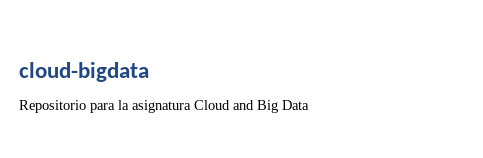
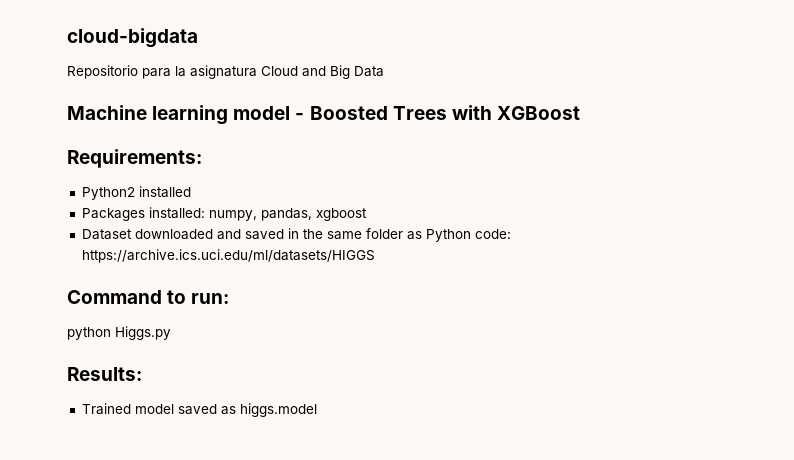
+ Machine learning model - Boosted Trees with XGBoost
+ Requirements:
+ Python2 installed
+ Packages installed: numpy, pandas, xgboost
+ Dataset downloaded and saved in the same folder as Python code: https://archive.ics.uci.edu/ml/datasets/HIGGS
+ Command to run:
+ python Higgs.py
+ Results:
+ Trained model saved as higgs.model

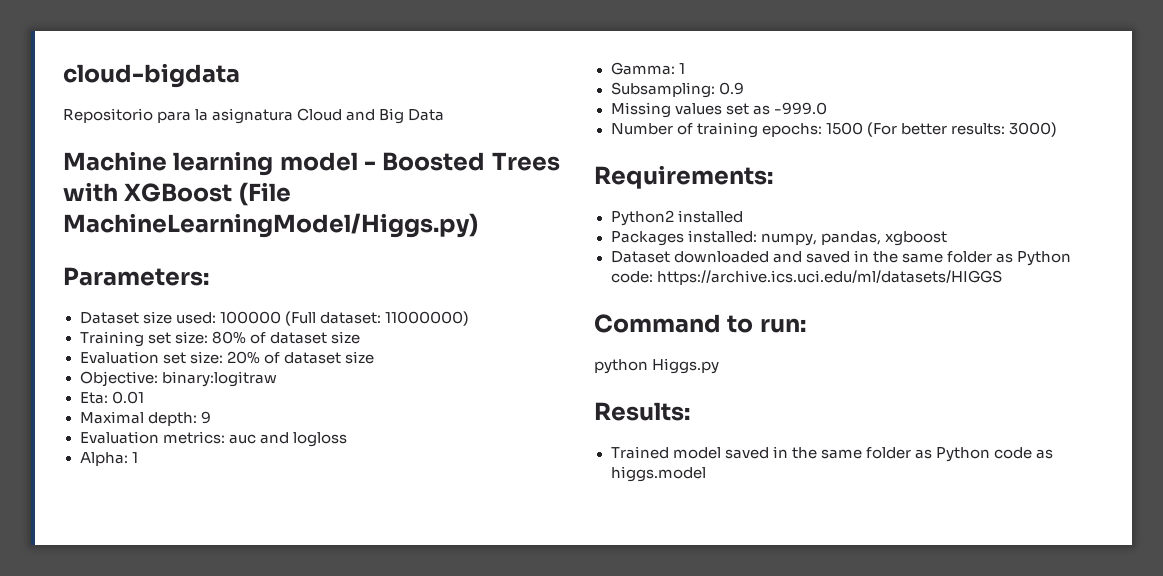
- Machine learning model - Boosted Trees with XGBoost
+ Machine learning model - Boosted Trees with XGBoost (File MachineLearningModel/Higgs.py)
+ Parameters:
+ Dataset size used: 100000 (Full dataset: 11000000)
+ Training set size: 80% of dataset size
+ Evaluation set size: 20% of dataset size
+ Objective: binary:logitraw
+ Eta: 0.01
+ Maximal depth: 9
+ Evaluation metrics: auc and logloss
+ Alpha: 1
+ Gamma: 1
+ Subsampling: 0.9
+ Missing values set as -999.0
+ Number of training epochs: 1500 (For better results: 3000)
- Trained model saved as higgs.model
+ Trained model saved in the same folder as Python code as higgs.model

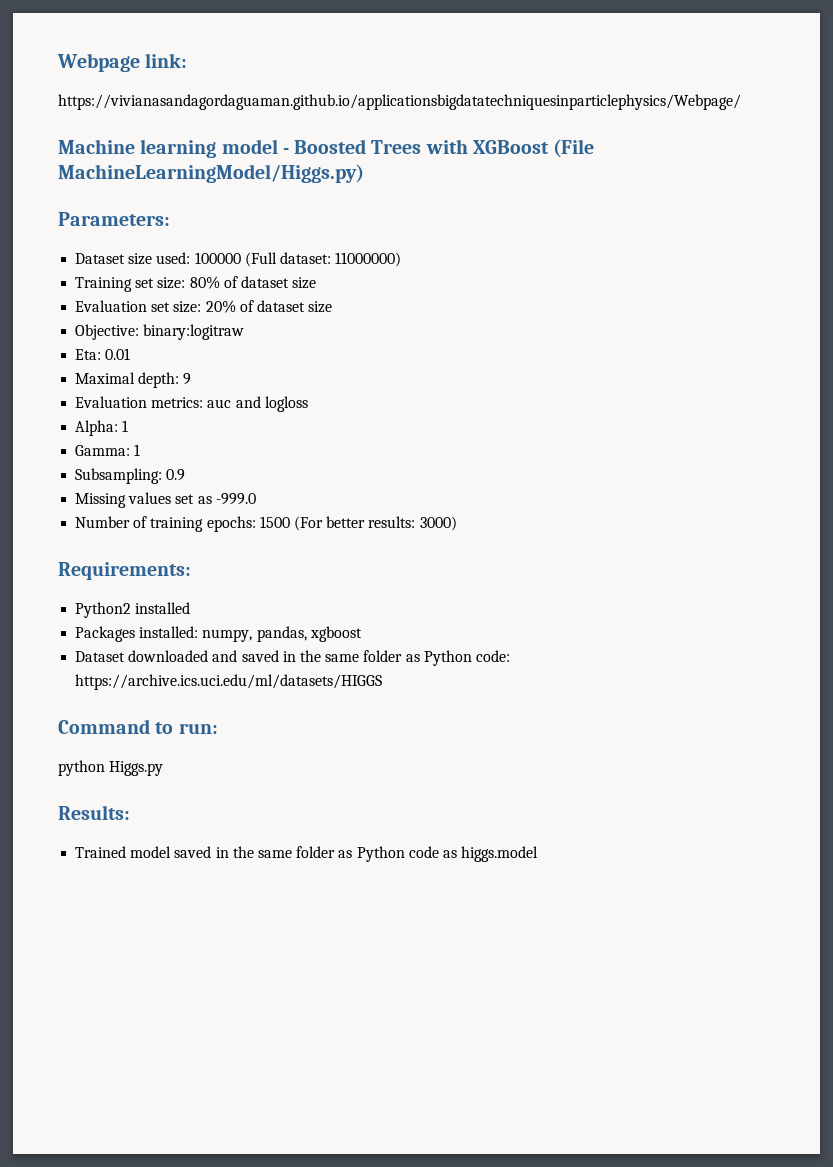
- cloud-bigdata
- Repositorio para la asignatura Cloud and Big Data
+ Webpage link:
+ https://vivianasandagordaguaman.github.io/applicationsbigdatatechniquesinparticlephysics/Webpage/

